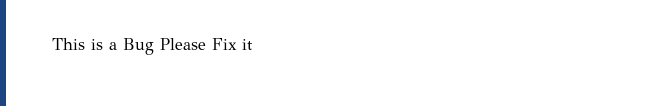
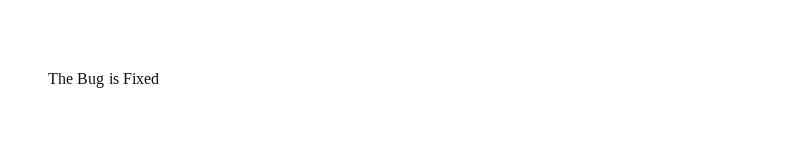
- This is a Bug Please Fix it
+ The Bug is Fixed

